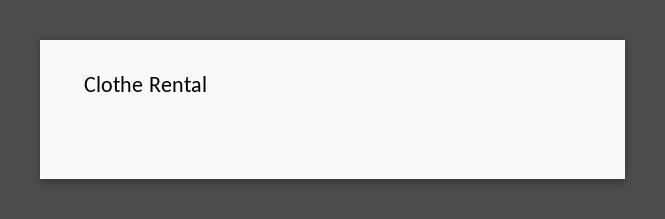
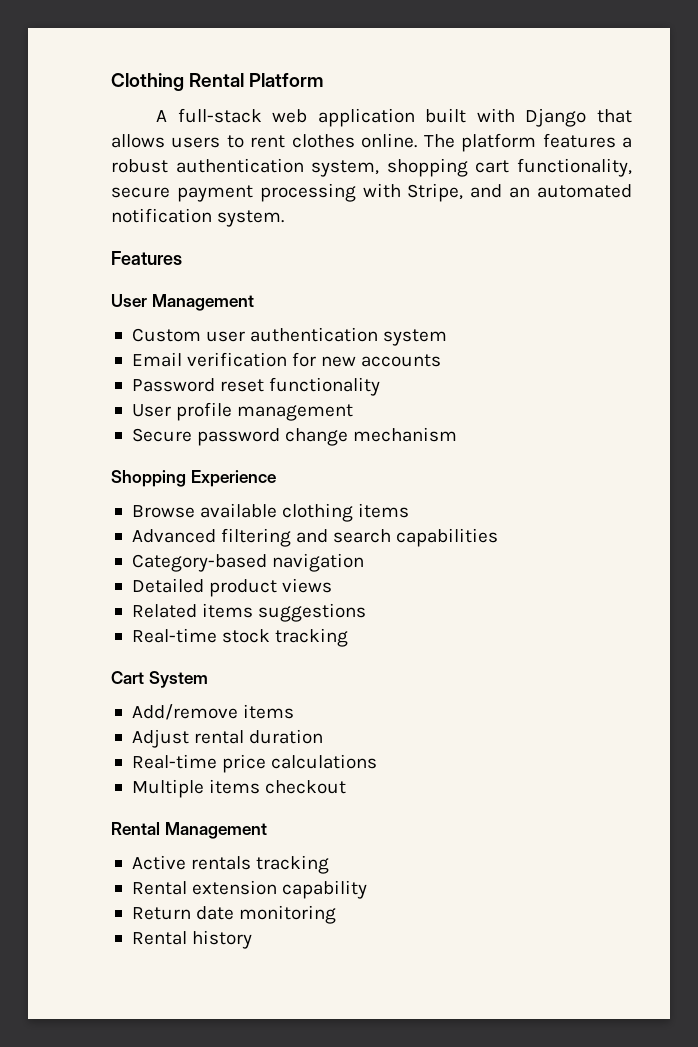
- Clothe Rental
+ Clothing Rental Platform
+ A full-stack web application built with Django that allows users to rent clothes online. The platform features a robust authentication system, shopping cart functionality, secure payment processing with Stripe, and an automated notification system.
+ Features
+ User Management
+ Custom user authentication system
+ Email verification for new accounts
+ Password reset functionality
+ User profile management
+ Secure password change mechanism
+ Shopping Experience
+ Browse available clothing items
+ Advanced filtering and search capabilities
+ Category-based navigation
+ Detailed product views
+ Related items suggestions
+ Real-time stock tracking
+ Cart System
+ Add/remove items
+ Adjust rental duration
+ Real-time price calculations
+ Multiple items checkout
+ Rental Management
+ Active rentals tracking
+ Rental extension capability
+ Return date monitoring
+ Rental history

